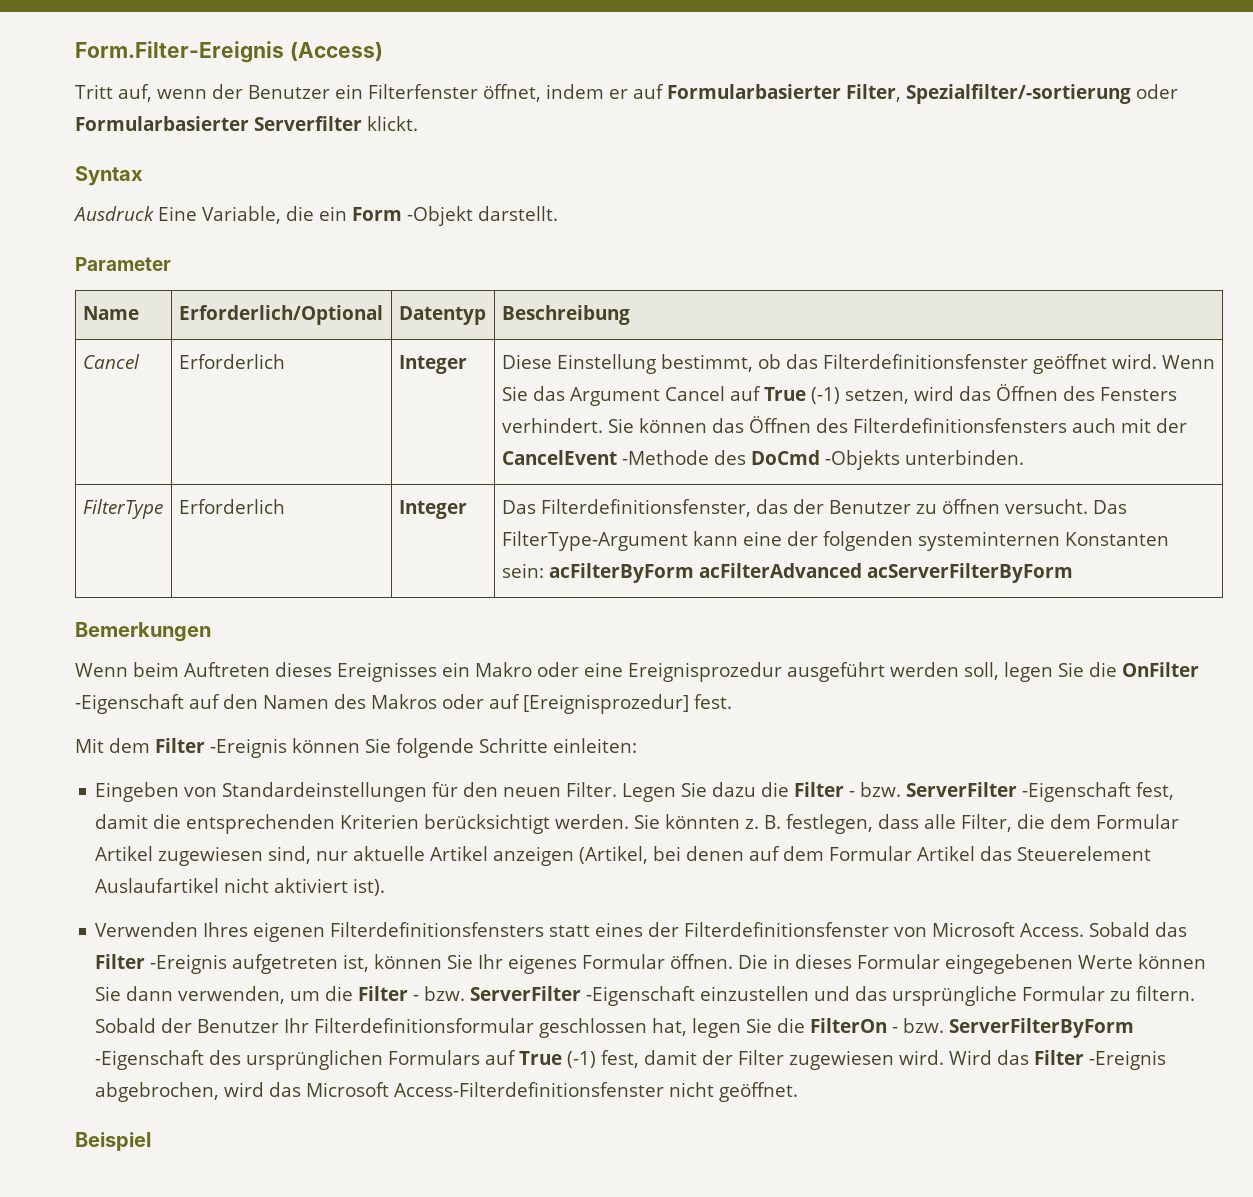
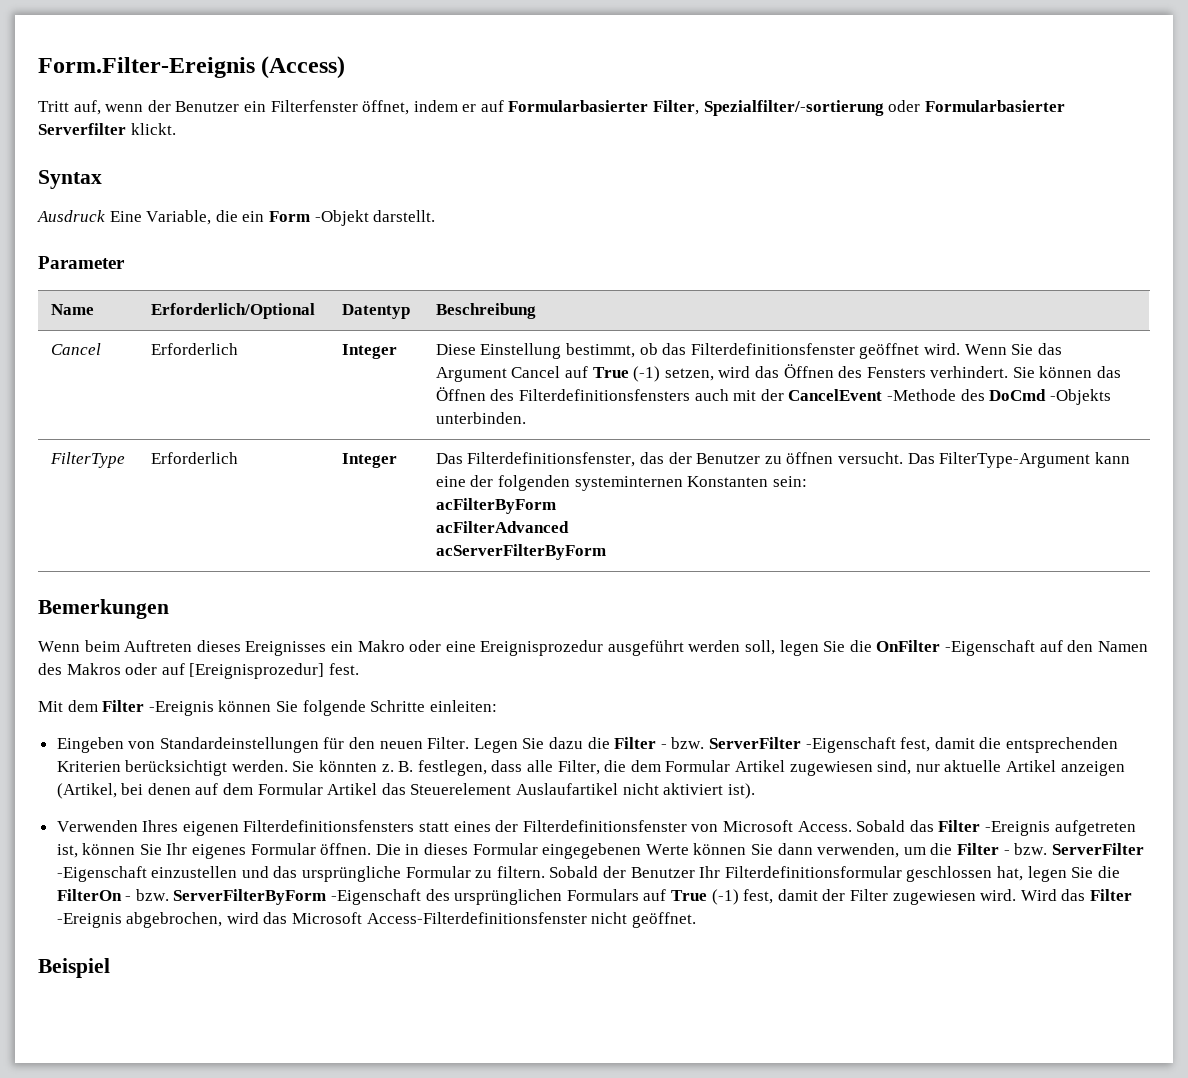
- FilterType | Erforderlich | Integer | Das Filterdefinitionsfenster, das der Benutzer zu öffnen versucht. Das FilterType-Argument kann eine der folgenden systeminternen Konstanten sein: acFilterByForm acFilterAdvanced acServerFilterByForm
+ FilterType | Erforderlich | Integer | Das Filterdefinitionsfenster, das der Benutzer zu öffnen versucht. Das FilterType-Argument kann eine der folgenden systeminternen Konstanten sein:
+ acFilterByForm
+ acFilterAdvanced
+ acServerFilterByForm

